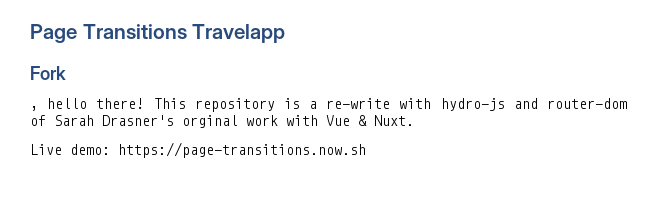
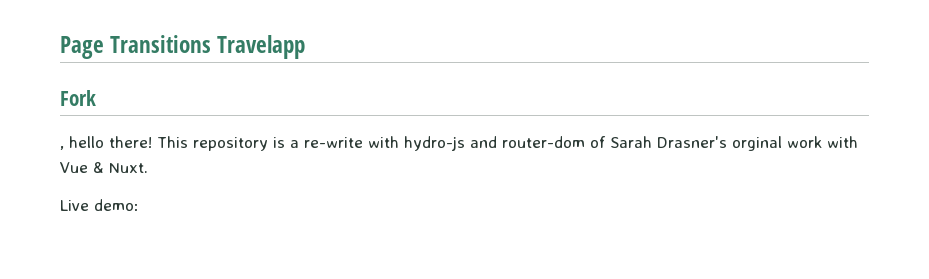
- Live demo: https://page-transitions.now.sh
+ Live demo:

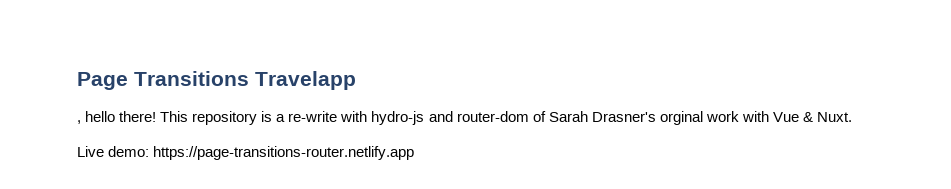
- Fork
- Live demo:
+ Live demo: https://page-transitions-router.netlify.app

